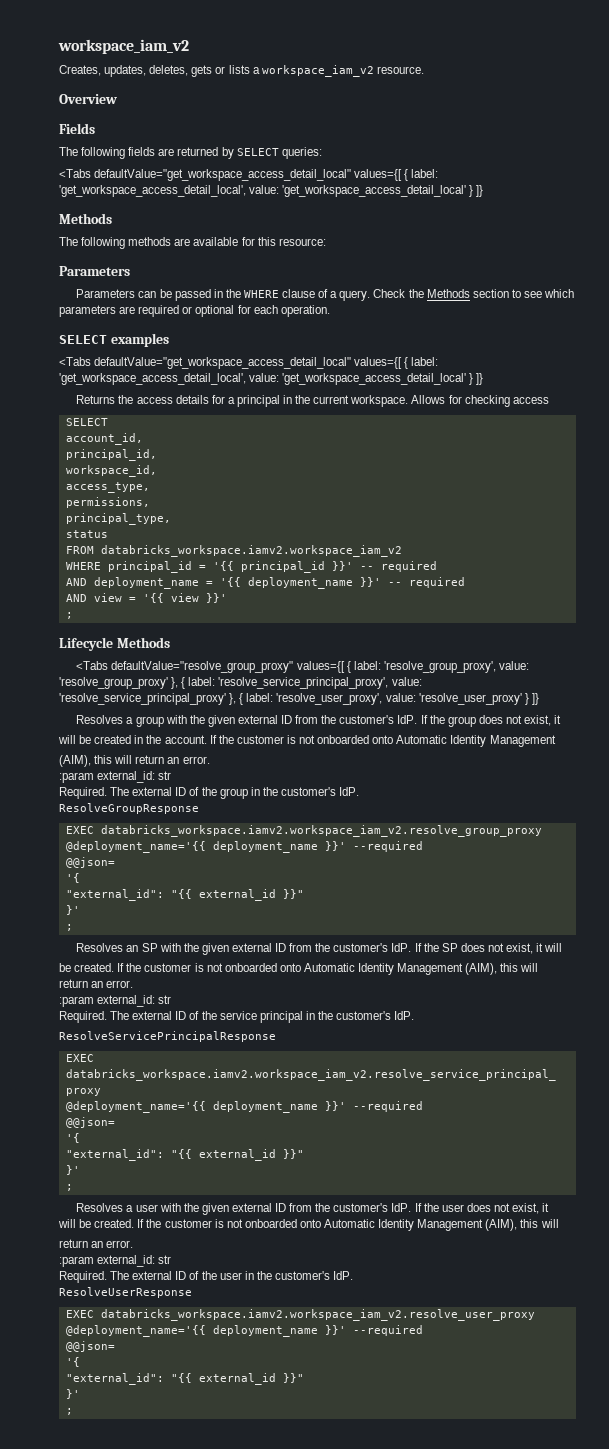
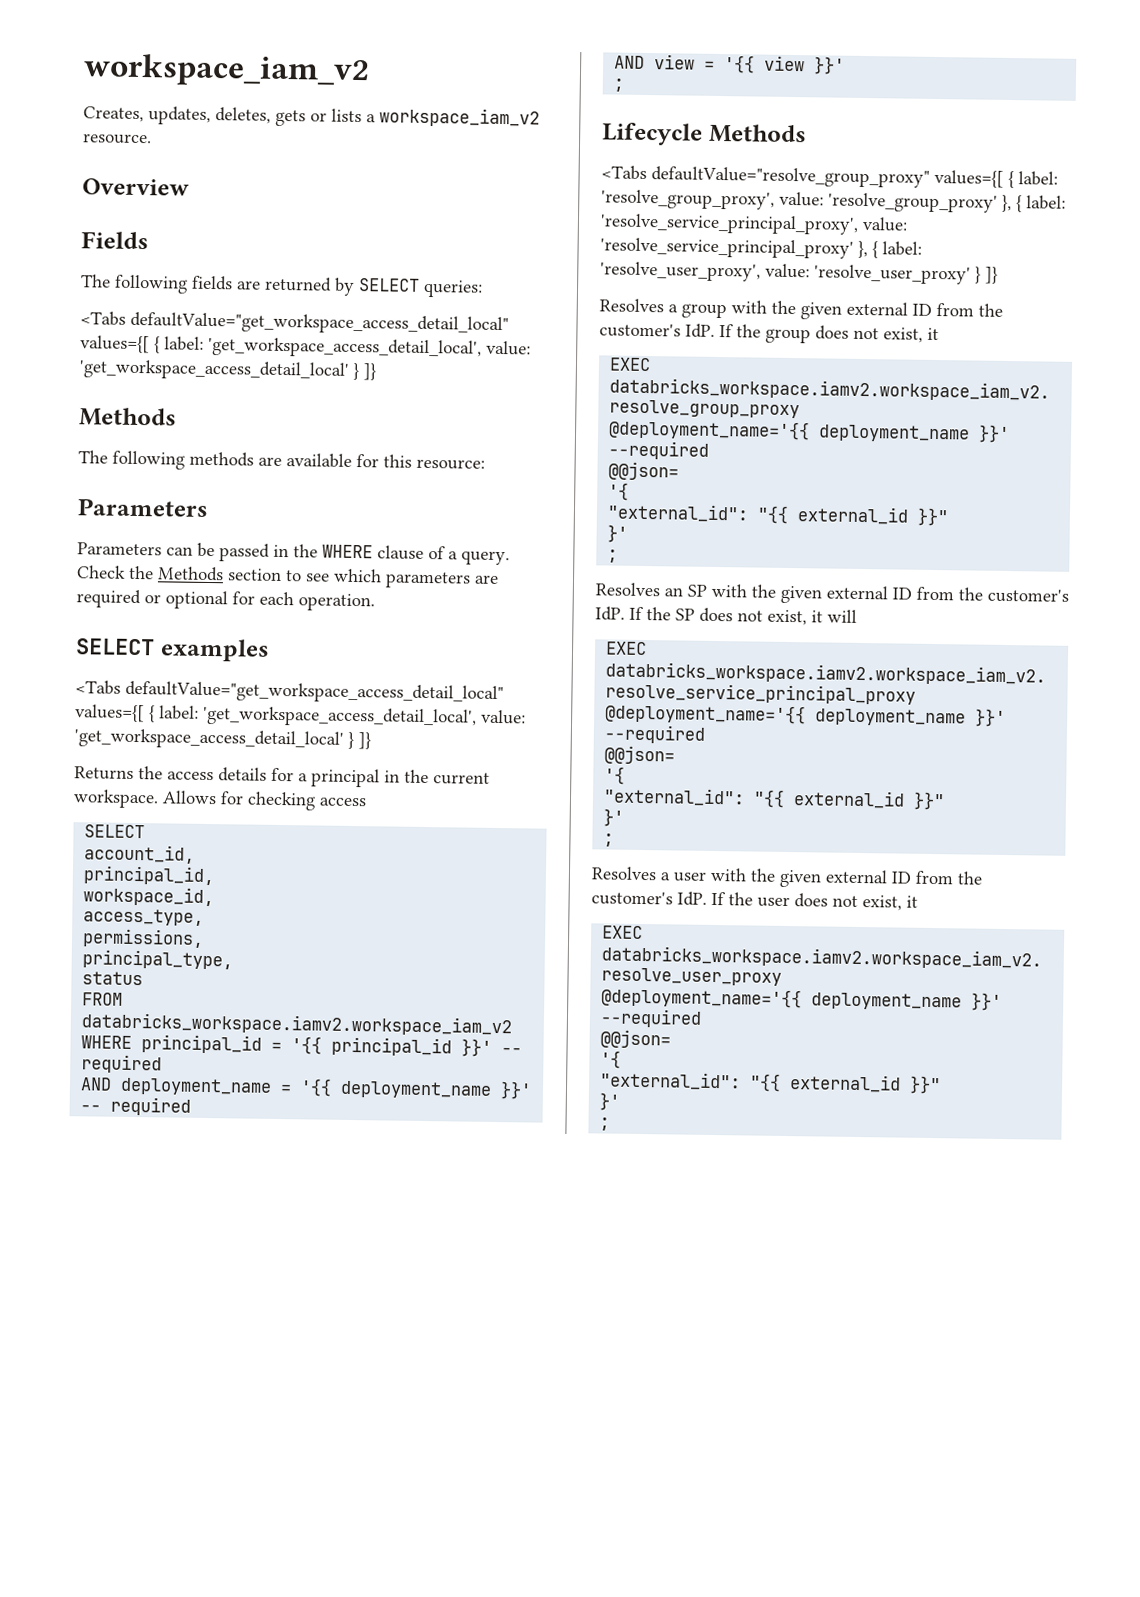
- will be created in the account. If the customer is not onboarded onto Automatic Identity Management
- (AIM), this will return an error.
- :param external_id: str
- Required. The external ID of the group in the customer's IdP.
- ResolveGroupResponse
  Resolves an SP with the given external ID from the customer's IdP. If the SP does not exist, it will
- be created. If the customer is not onboarded onto Automatic Identity Management (AIM), this will
- return an error.
- :param external_id: str
- Required. The external ID of the service principal in the customer's IdP.
- ResolveServicePrincipalResponse
- will be created. If the customer is not onboarded onto Automatic Identity Management (AIM), this will
- return an error.
- :param external_id: str
- Required. The external ID of the user in the customer's IdP.
- ResolveUserResponse

